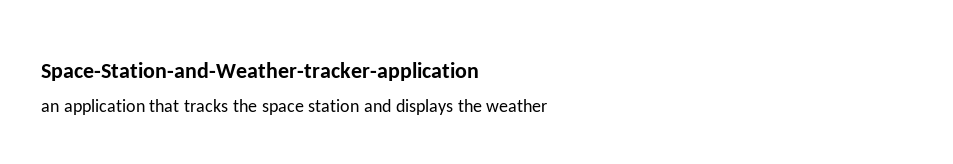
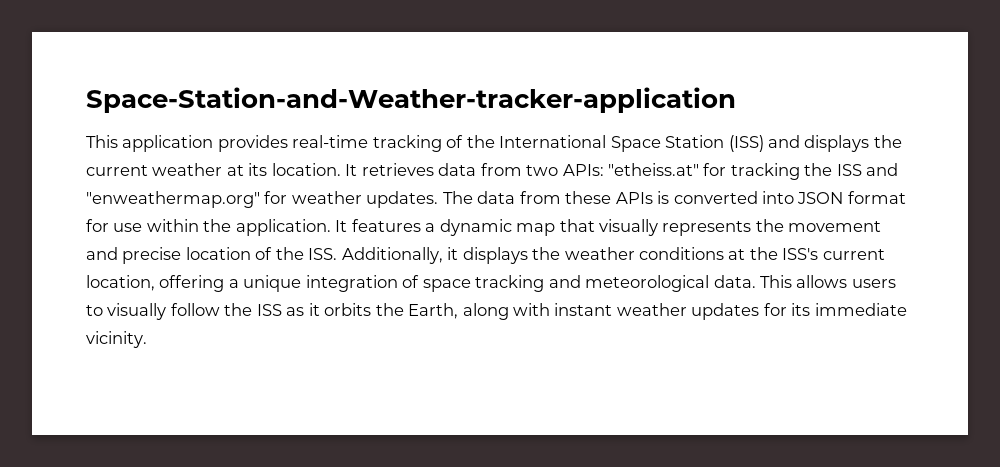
- an application that tracks the space station and displays the weather
+ This application provides real-time tracking of the International Space Station (ISS) and displays the current weather at its location. It retrieves data from two APIs: "etheiss.at" for tracking the ISS and "enweathermap.org" for weather updates. The data from these APIs is converted into JSON format for use within the application. It features a dynamic map that visually represents the movement and precise location of the ISS. Additionally, it displays the weather conditions at the ISS's current location, offering a unique integration of space tracking and meteorological data. This allows users to visually follow the ISS as it orbits the Earth, along with instant weather updates for its immediate vicinity.

